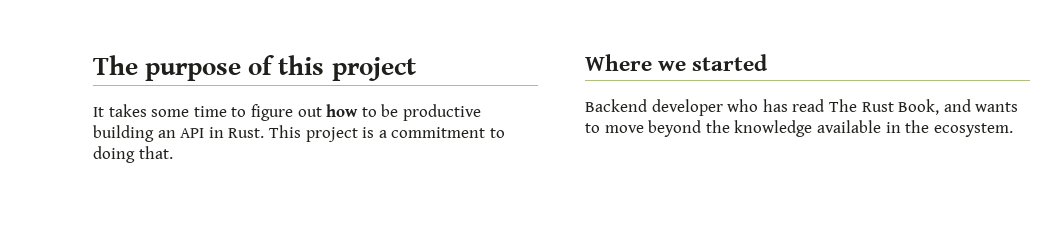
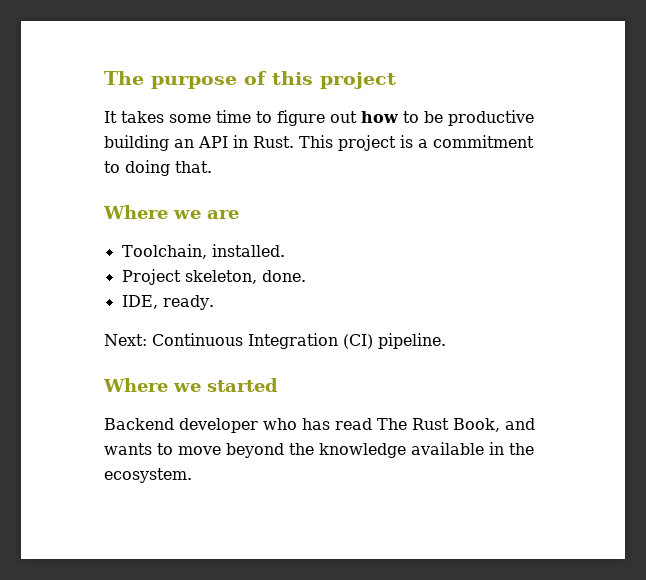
+ Where we are
+ Toolchain, installed.
+ Project skeleton, done.
+ IDE, ready.
+ Next: Continuous Integration (CI) pipeline.

